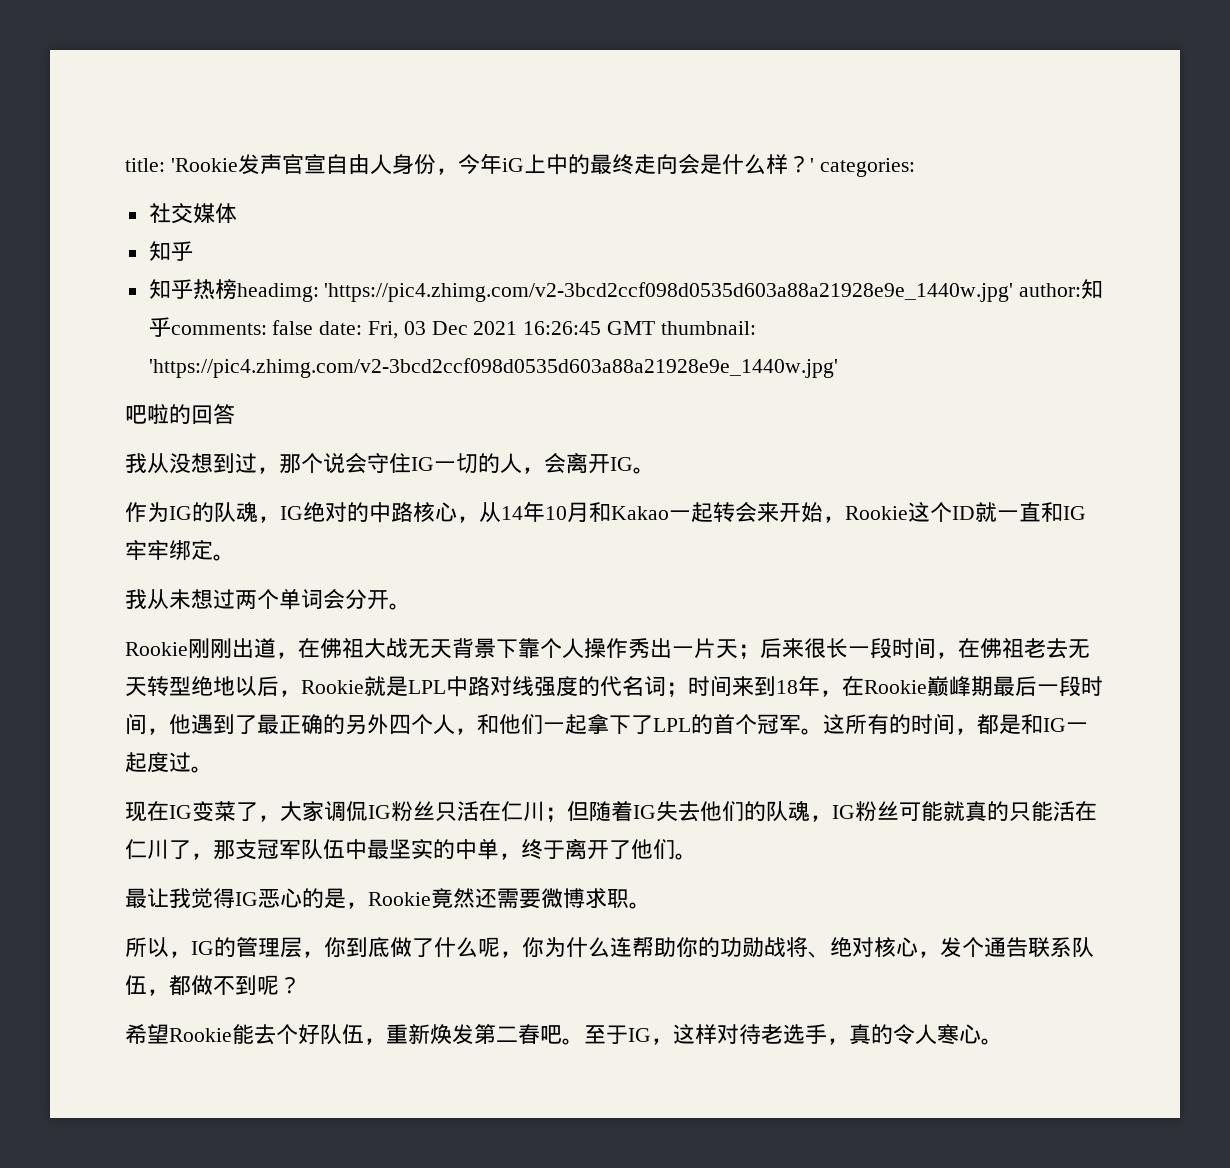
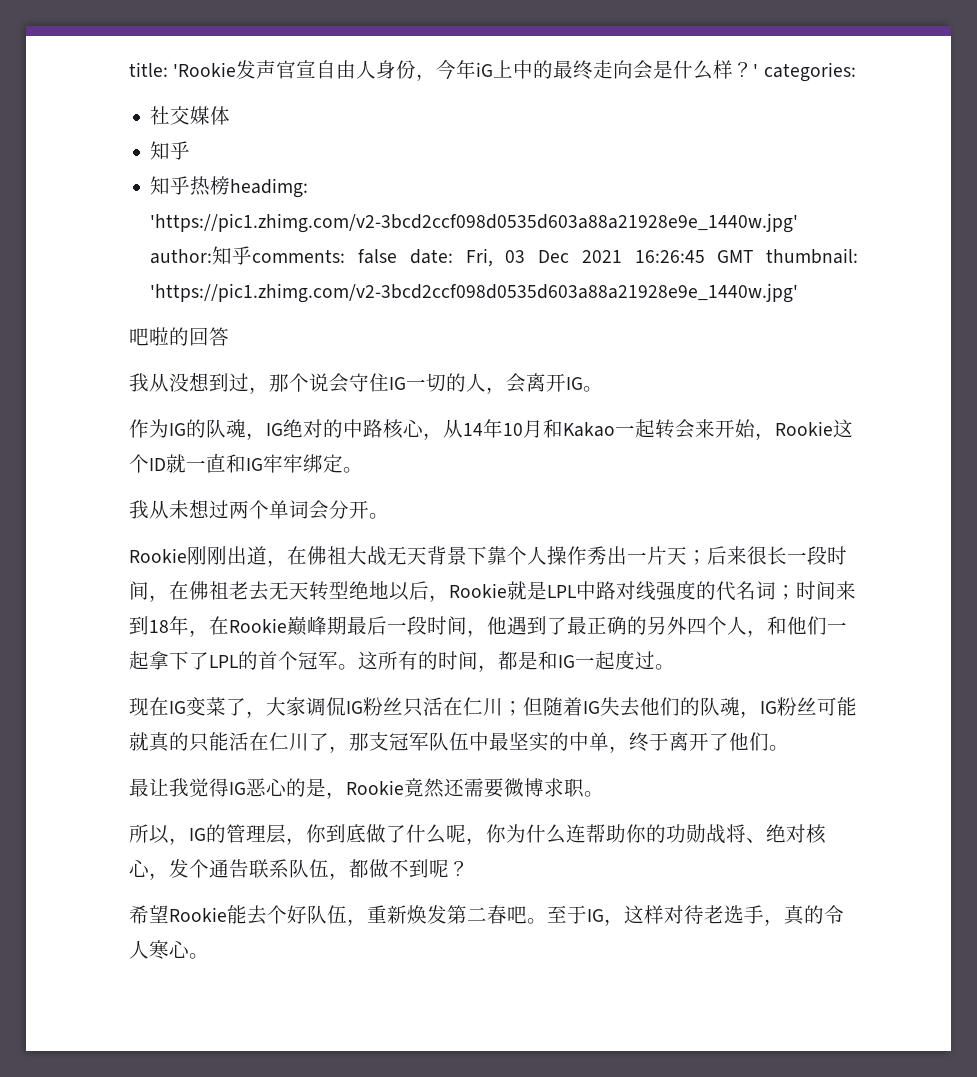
- 知乎热榜headimg: 'https://pic4.zhimg.com/v2-3bcd2ccf098d0535d603a88a21928e9e_1440w.jpg' author:知乎comments: false date: Fri, 03 Dec 2021 16:26:45 GMT thumbnail: 'https://pic4.zhimg.com/v2-3bcd2ccf098d0535d603a88a21928e9e_1440w.jpg'
+ 知乎热榜headimg: 'https://pic1.zhimg.com/v2-3bcd2ccf098d0535d603a88a21928e9e_1440w.jpg' author:知乎comments: false date: Fri, 03 Dec 2021 16:26:45 GMT thumbnail: 'https://pic1.zhimg.com/v2-3bcd2ccf098d0535d603a88a21928e9e_1440w.jpg'

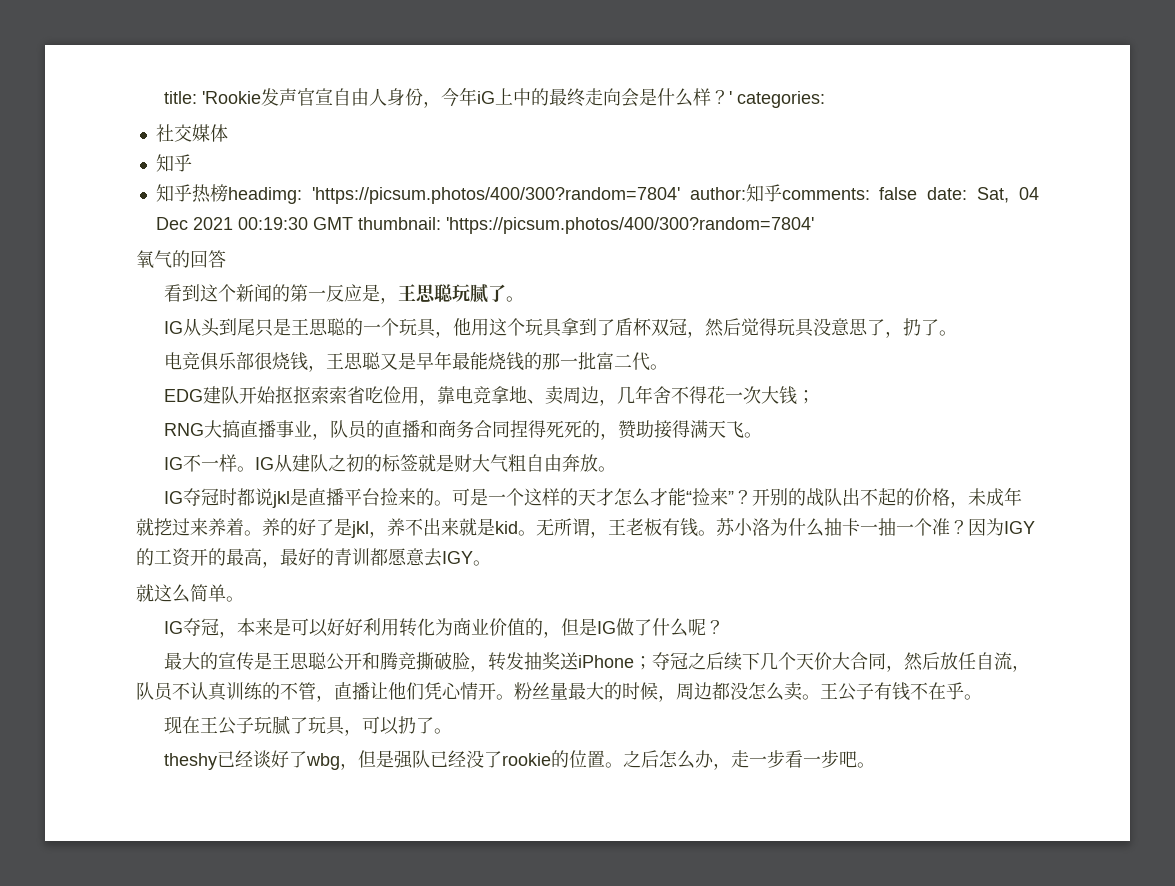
- 知乎热榜headimg: 'https://pic1.zhimg.com/v2-3bcd2ccf098d0535d603a88a21928e9e_1440w.jpg' author:知乎comments: false date: Fri, 03 Dec 2021 16:26:45 GMT thumbnail: 'https://pic1.zhimg.com/v2-3bcd2ccf098d0535d603a88a21928e9e_1440w.jpg'
- 吧啦的回答
+ 知乎热榜headimg: 'https://picsum.photos/400/300?random=7804' author:知乎comments: false date: Sat, 04 Dec 2021 00:19:30 GMT thumbnail: 'https://picsum.photos/400/300?random=7804'
+ 氧气的回答
- 我从没想到过，那个说会守住IG一切的人，会离开IG。
- 作为IG的队魂，IG绝对的中路核心，从14年10月和Kakao一起转会来开始，Rookie这个ID就一直和IG牢牢绑定。
- 我从未想过两个单词会分开。
- Rookie刚刚出道，在佛祖大战无天背景下靠个人操作秀出一片天；后来很长一段时间，在佛祖老去无天转型绝地以后，Rookie就是LPL中路对线强度的代名词；时间来到18年，在Rookie巅峰期最后一段时间，他遇到了最正确的另外四个人，和他们一起拿下了LPL的首个冠军。这所有的时间，都是和IG一起度过。
- 现在IG变菜了，大家调侃IG粉丝只活在仁川；但随着IG失去他们的队魂，IG粉丝可能就真的只能活在仁川了，那支冠军队伍中最坚实的中单，终于离开了他们。
- 最让我觉得IG恶心的是，Rookie竟然还需要微博求职。
- 所以，IG的管理层，你到底做了什么呢，你为什么连帮助你的功勋战将、绝对核心，发个通告联系队伍，都做不到呢？
- 希望Rookie能去个好队伍，重新焕发第二春吧。至于IG，这样对待老选手，真的令人寒心。
+ 看到这个新闻的第一反应是，王思聪玩腻了。
+ IG从头到尾只是王思聪的一个玩具，他用这个玩具拿到了盾杯双冠，然后觉得玩具没意思了，扔了。
+ 电竞俱乐部很烧钱，王思聪又是早年最能烧钱的那一批富二代。
+ EDG建队开始抠抠索索省吃俭用，靠电竞拿地、卖周边，几年舍不得花一次大钱；
+ RNG大搞直播事业，队员的直播和商务合同捏得死死的，赞助接得满天飞。
+ IG不一样。IG从建队之初的标签就是财大气粗自由奔放。
+ IG夺冠时都说jkl是直播平台捡来的。可是一个这样的天才怎么才能“捡来”？开别的战队出不起的价格，未成年就挖过来养着。养的好了是jkl，养不出来就是kid。无所谓，王老板有钱。苏小洛为什么抽卡一抽一个准？因为IGY的工资开的最高，最好的青训都愿意去IGY。
+ 就这么简单。
+ IG夺冠，本来是可以好好利用转化为商业价值的，但是IG做了什么呢？
+ 最大的宣传是王思聪公开和腾竞撕破脸，转发抽奖送iPhone；夺冠之后续下几个天价大合同，然后放任自流，队员不认真训练的不管，直播让他们凭心情开。粉丝量最大的时候，周边都没怎么卖。王公子有钱不在乎。
+ 现在王公子玩腻了玩具，可以扔了。
+ theshy已经谈好了wbg，但是强队已经没了rookie的位置。之后怎么办，走一步看一步吧。

